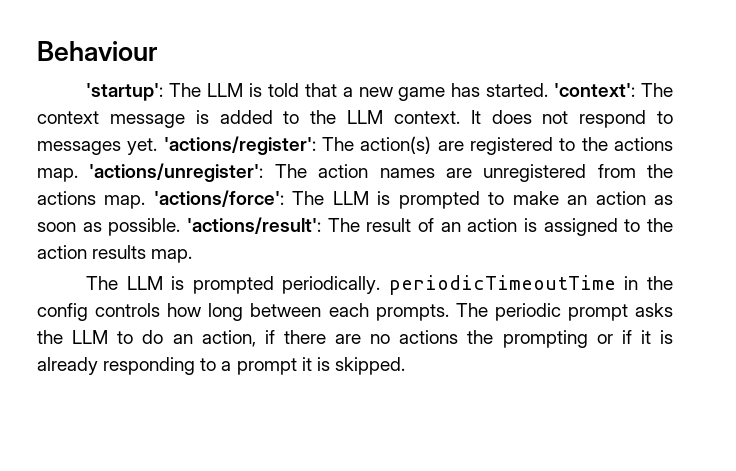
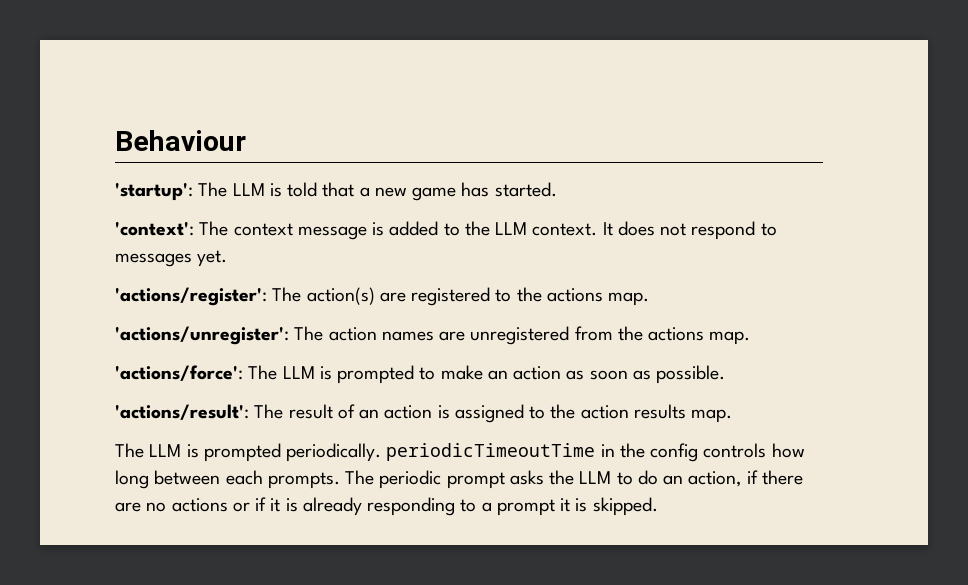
- 'startup': The LLM is told that a new game has started. 'context': The context message is added to the LLM context.
+ 'startup': The LLM is told that a new game has started.
+ 'context': The context message is added to the LLM context.
- It does not respond to messages yet. 'actions/register': The action(s) are registered to the actions map. 'actions/unregister': The action names are unregistered from the actions map. 'actions/force': The LLM is prompted to make an action as soon as possible. 'actions/result': The result of an action is assigned to the action results map.
+ It does not respond to messages yet.
+ 'actions/register': The action(s) are registered to the actions map.
+ 'actions/unregister': The action names are unregistered from the actions map.
+ 'actions/force': The LLM is prompted to make an action as soon as possible.
+ 'actions/result': The result of an action is assigned to the action results map.
- The periodic prompt asks the LLM to do an action, if there are no actions the prompting or if it is already responding to a prompt it is skipped.
+ The periodic prompt asks the LLM to do an action, if there are no actions or if it is already responding to a prompt it is skipped.

